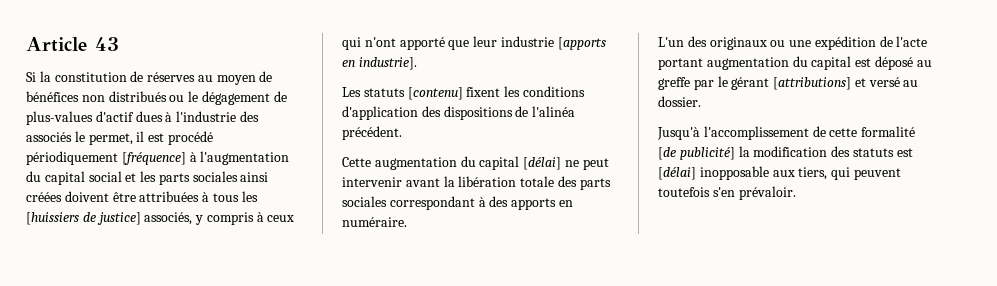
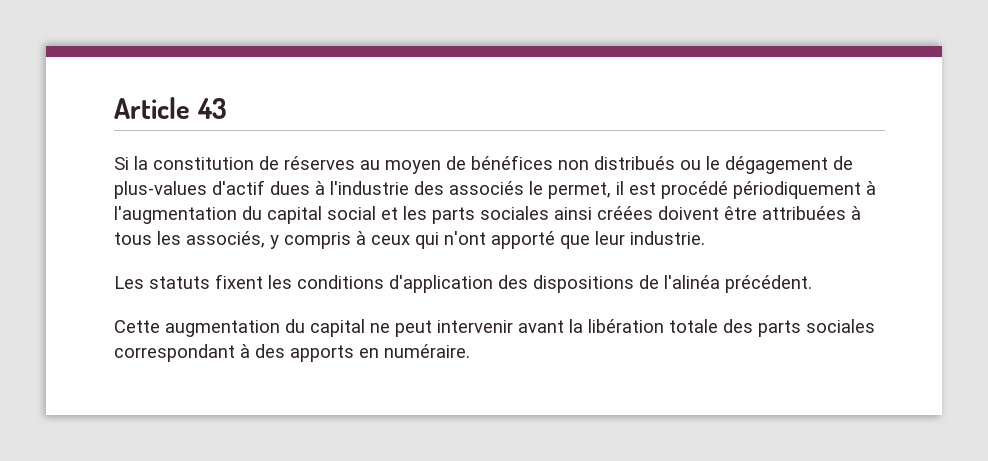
- Si la constitution de réserves au moyen de bénéfices non distribués ou le dégagement de plus-values d'actif dues à l'industrie des associés le permet, il est procédé périodiquement [fréquence] à l'augmentation du capital social et les parts sociales ainsi créées doivent être attribuées à tous les [huissiers de justice] associés, y compris à ceux qui n'ont apporté que leur industrie [apports en industrie].
+ Si la constitution de réserves au moyen de bénéfices non distribués ou le dégagement de plus-values d'actif dues à l'industrie des associés le permet, il est procédé périodiquement à l'augmentation du capital social et les parts sociales ainsi créées doivent être attribuées à tous les associés, y compris à ceux qui n'ont apporté que leur industrie.
- Les statuts [contenu] fixent les conditions d'application des dispositions de l'alinéa précédent.
+ Les statuts fixent les conditions d'application des dispositions de l'alinéa précédent.
- Cette augmentation du capital [délai] ne peut intervenir avant la libération totale des parts sociales correspondant à des apports en numéraire.
+ Cette augmentation du capital ne peut intervenir avant la libération totale des parts sociales correspondant à des apports en numéraire.
- L'un des originaux ou une expédition de l'acte portant augmentation du capital est déposé au greffe par le gérant [attributions] et versé au dossier.
- Jusqu'à l'accomplissement de cette formalité [de publicité] la modification des statuts est [délai] inopposable aux tiers, qui peuvent toutefois s'en prévaloir.

